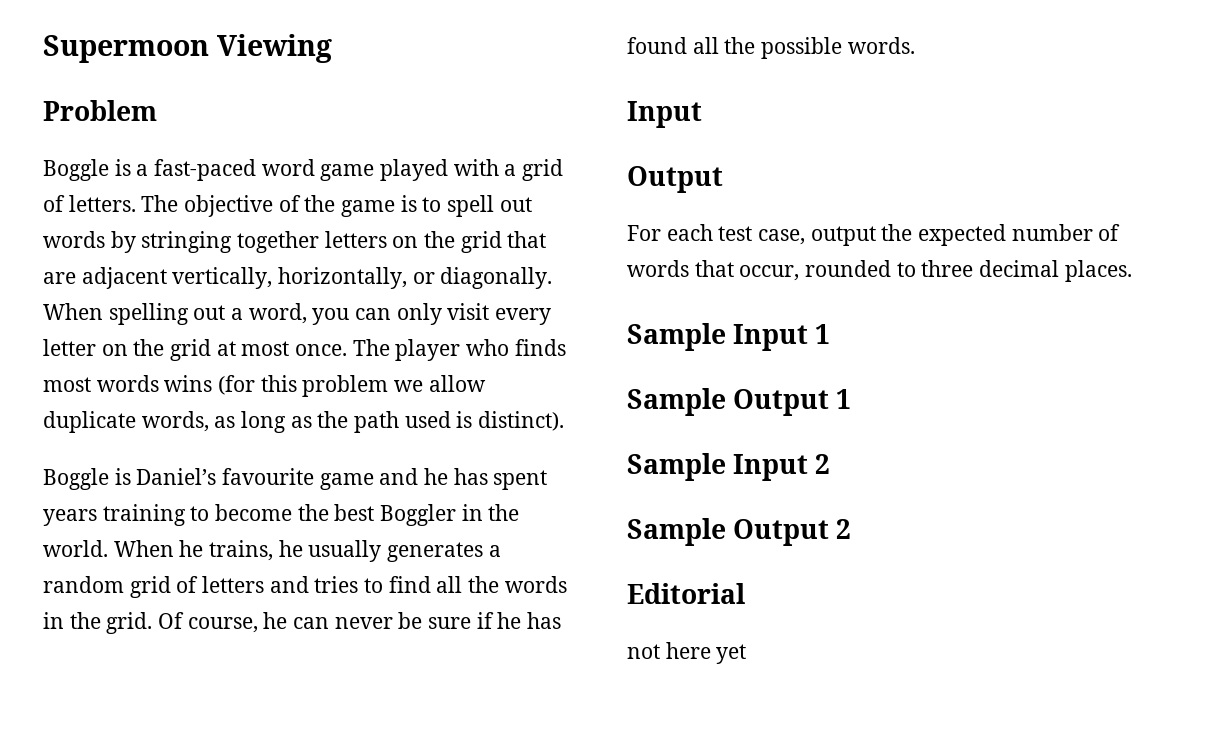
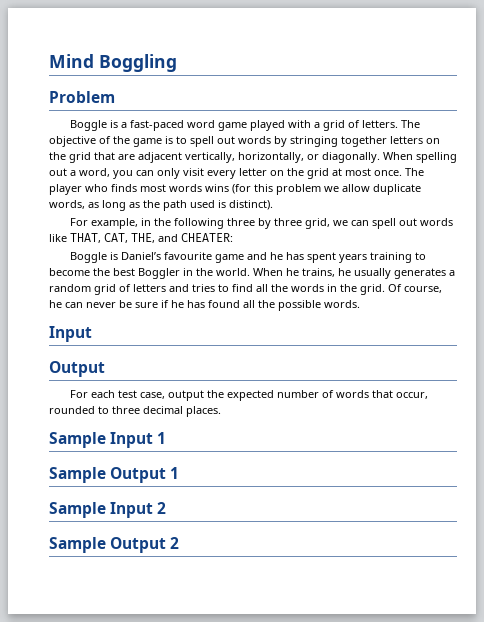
- Supermoon Viewing
+ Mind Boggling
+ For example, in the following three by three grid, we can spell out words like THAT, CAT, THE, and CHEATER:
- Editorial
- not here yet

